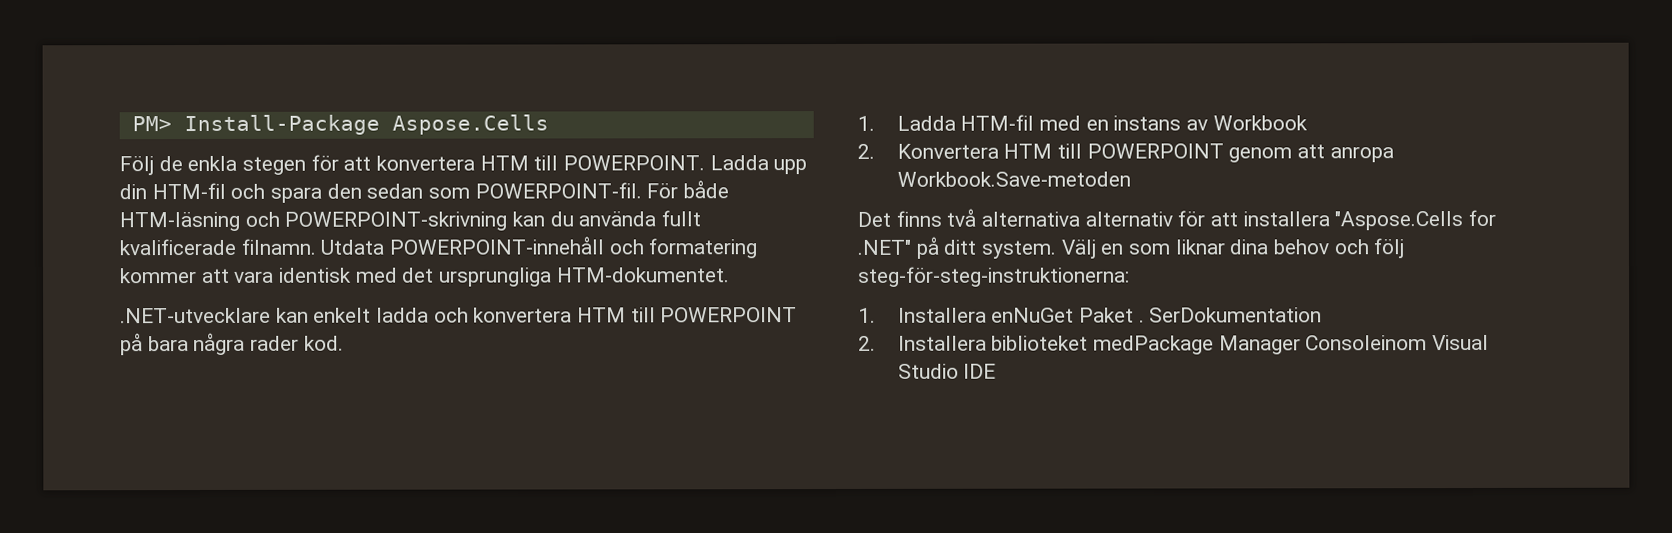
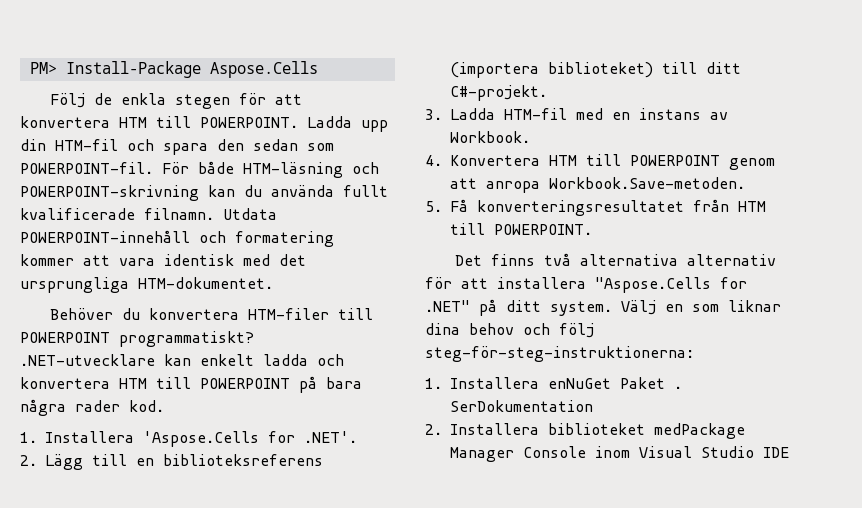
- .NET-utvecklare kan enkelt ladda och konvertera HTM till POWERPOINT på bara några rader kod.
+ Behöver du konvertera HTM-filer till POWERPOINT programmatiskt? .NET-utvecklare kan enkelt ladda och konvertera HTM till POWERPOINT på bara några rader kod.
- 1. Ladda HTM-fil med en instans av Workbook
- 2. Konvertera HTM till POWERPOINT genom att anropa Workbook.Save-metoden
+ 1. Installera 'Aspose.Cells for .NET'.
+ 2. Lägg till en biblioteksreferens (importera biblioteket) till ditt C#-projekt.
+ 3. Ladda HTM-fil med en instans av Workbook.
+ 4. Konvertera HTM till POWERPOINT genom att anropa Workbook.Save-metoden.
+ 5. Få konverteringsresultatet från HTM till POWERPOINT.
- 2. Installera biblioteket medPackage Manager Consoleinom Visual Studio IDE
+ 2. Installera biblioteket medPackage Manager Console inom Visual Studio IDE

